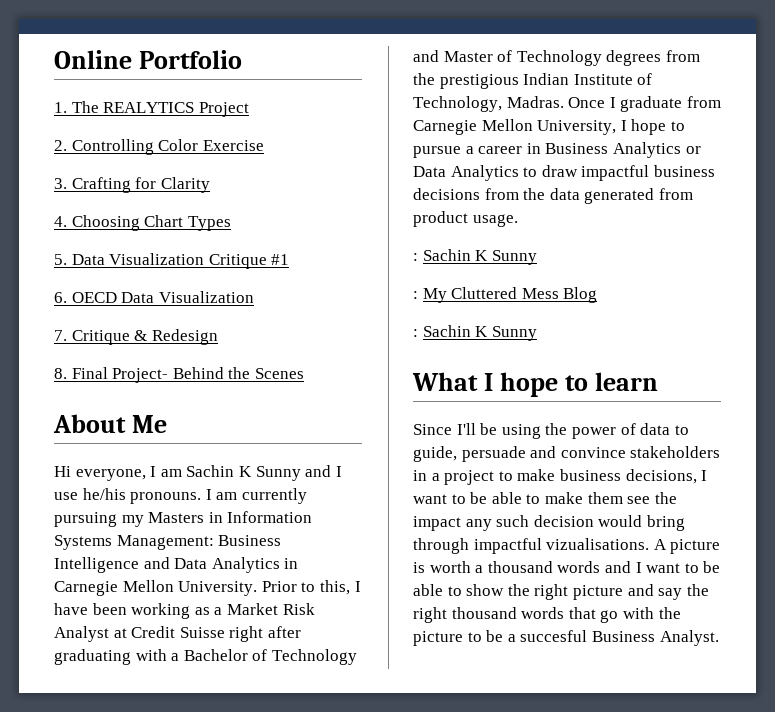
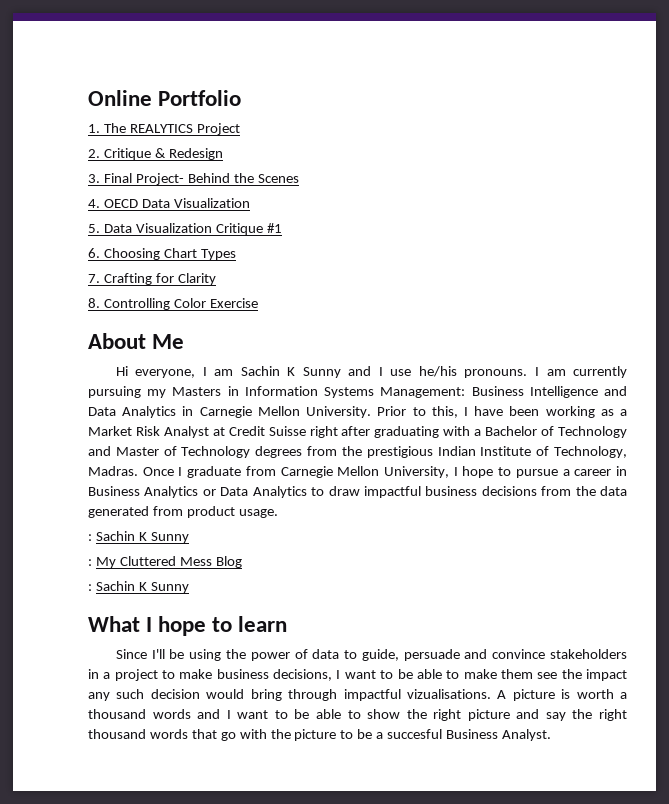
- 2. Controlling Color Exercise
- 3. Crafting for Clarity
- 4. Choosing Chart Types
+ 2. Critique & Redesign
+ 3. Final Project- Behind the Scenes
+ 4. OECD Data Visualization
- 6. OECD Data Visualization
- 7. Critique & Redesign
- 8. Final Project- Behind the Scenes
+ 6. Choosing Chart Types
+ 7. Crafting for Clarity
+ 8. Controlling Color Exercise

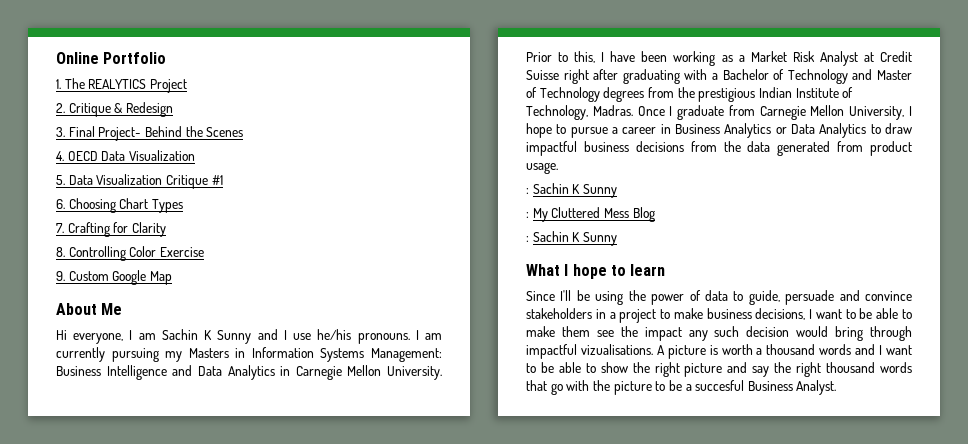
+ 9. Custom Google Map

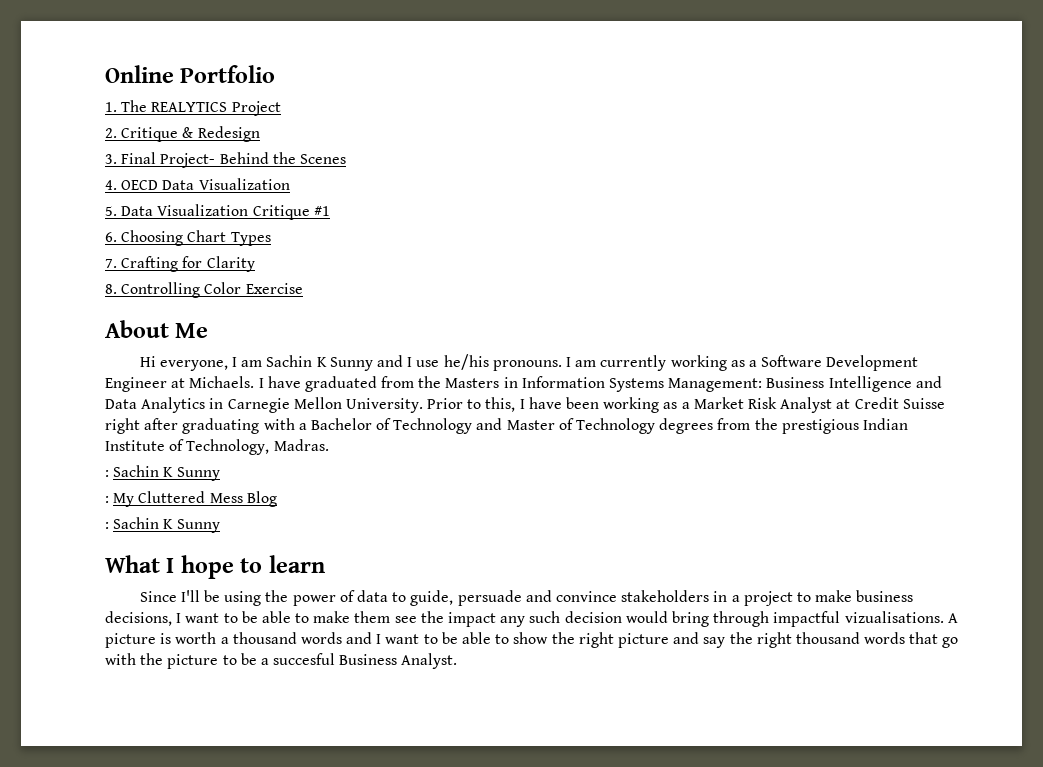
- 9. Custom Google Map
- I am currently pursuing my Masters in Information Systems Management: Business Intelligence and Data Analytics in Carnegie Mellon University.
+ I am currently working as a Software Development Engineer at Michaels. I have graduated from the Masters in Information Systems Management: Business Intelligence and Data Analytics in Carnegie Mellon University.
- Once I graduate from Carnegie Mellon University, I hope to pursue a career in Business Analytics or Data Analytics to draw impactful business decisions from the data generated from product usage.

